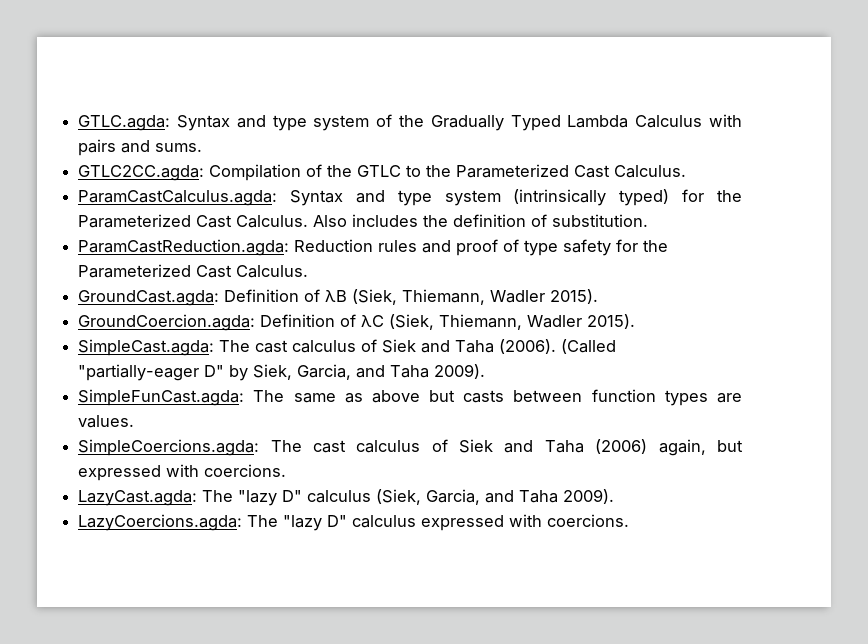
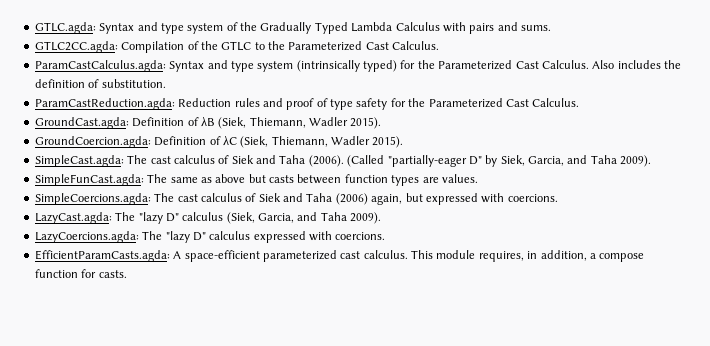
+ EfficientParamCasts.agda: A space-efficient parameterized cast calculus. This module requires, in addition, a compose function for casts.

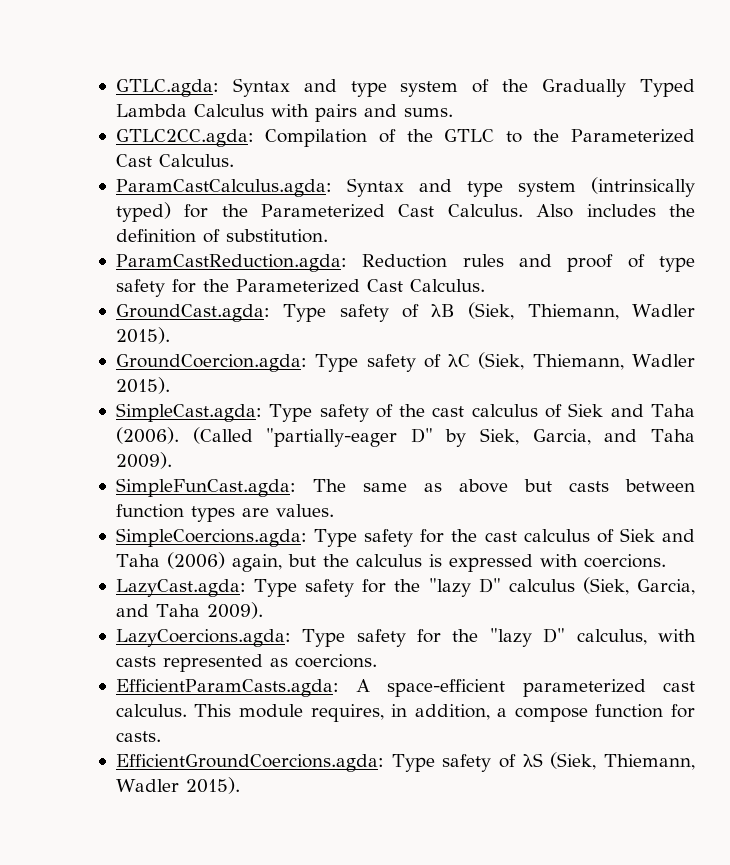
- GroundCast.agda: Definition of λB (Siek, Thiemann, Wadler 2015).
+ GroundCast.agda: Type safety of λB (Siek, Thiemann, Wadler 2015).
- GroundCoercion.agda: Definition of λC (Siek, Thiemann, Wadler 2015).
+ GroundCoercion.agda: Type safety of λC (Siek, Thiemann, Wadler 2015).
- SimpleCast.agda: The cast calculus of Siek and Taha (2006).
+ SimpleCast.agda: Type safety of the cast calculus of Siek and Taha (2006).
- SimpleCoercions.agda: The cast calculus of Siek and Taha (2006) again, but expressed with coercions.
+ SimpleCoercions.agda: Type safety for the cast calculus of Siek and Taha (2006) again, but the calculus is expressed with coercions.
- LazyCast.agda: The "lazy D" calculus (Siek, Garcia, and Taha 2009).
+ LazyCast.agda: Type safety for the "lazy D" calculus (Siek, Garcia, and Taha 2009).
- LazyCoercions.agda: The "lazy D" calculus expressed with coercions.
+ LazyCoercions.agda: Type safety for the "lazy D" calculus, with casts represented as coercions.
+ EfficientGroundCoercions.agda: Type safety of λS (Siek, Thiemann, Wadler 2015).

